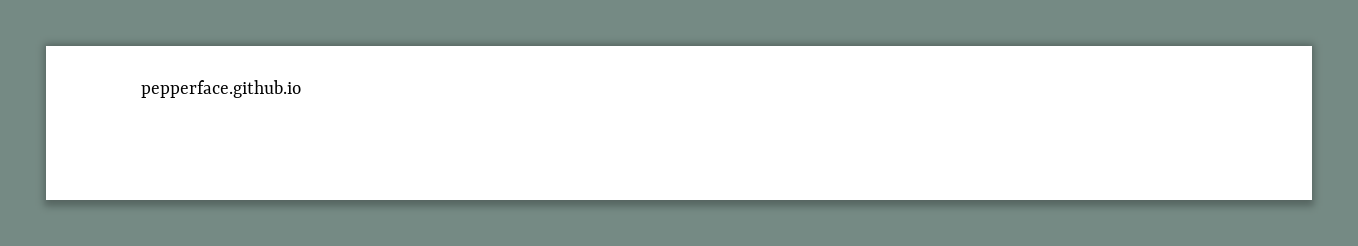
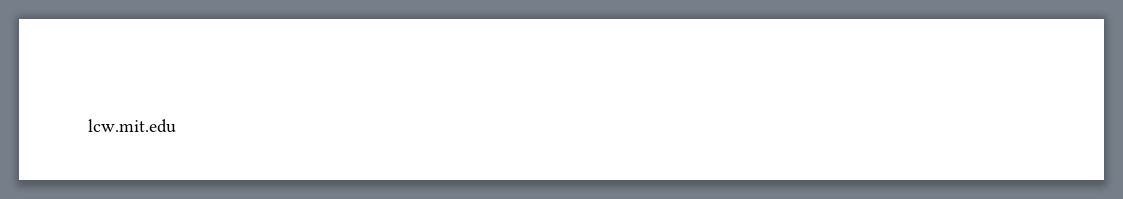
- pepperface.github.io
+ lcw.mit.edu

